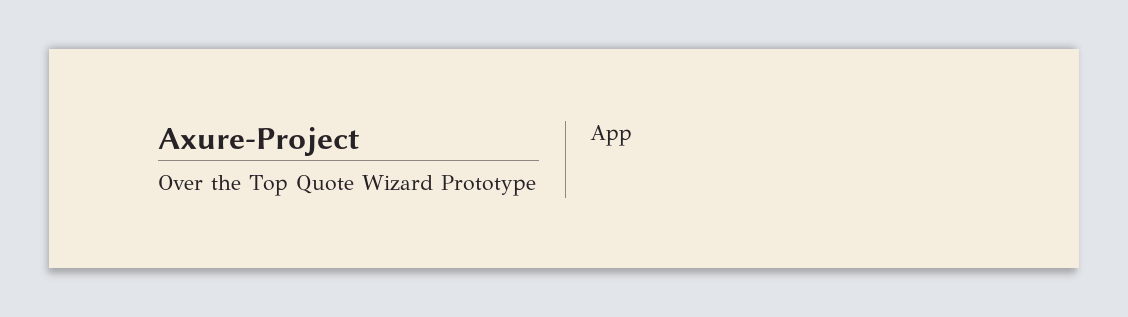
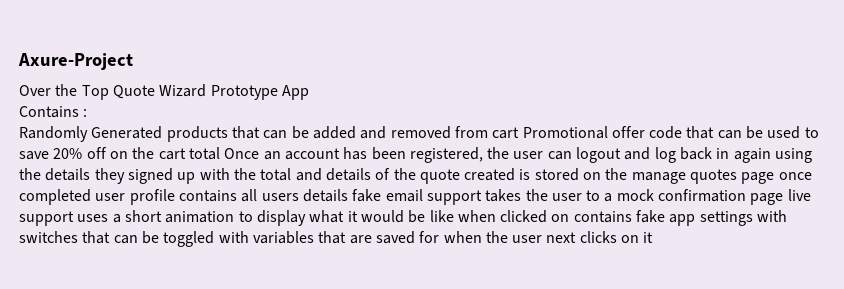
+ Contains :
+ Randomly Generated products that can be added and removed from cart Promotional offer code that can be used to save 20% off on the cart total Once an account has been registered, the user can logout and log back in again using the details they signed up with the total and details of the quote created is stored on the manage quotes page once completed user profile contains all users details fake email support takes the user to a mock confirmation page live support uses a short animation to display what it would be like when clicked on contains fake app settings with switches that can be toggled with variables that are saved for when the user next clicks on it

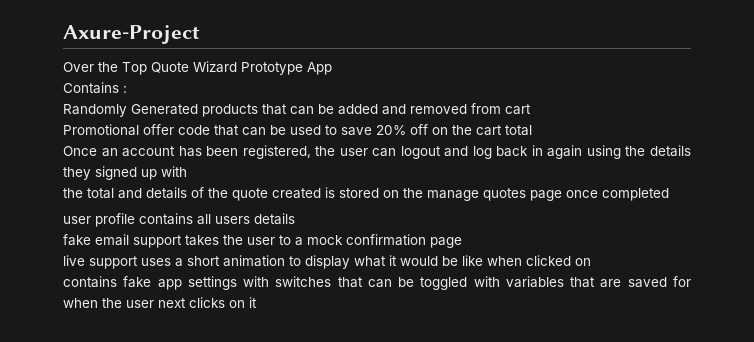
- Randomly Generated products that can be added and removed from cart Promotional offer code that can be used to save 20% off on the cart total Once an account has been registered, the user can logout and log back in again using the details they signed up with the total and details of the quote created is stored on the manage quotes page once completed user profile contains all users details fake email support takes the user to a mock confirmation page live support uses a short animation to display what it would be like when clicked on contains fake app settings with switches that can be toggled with variables that are saved for when the user next clicks on it
+ Randomly Generated products that can be added and removed from cart
+ Promotional offer code that can be used to save 20% off on the cart total
+ Once an account has been registered, the user can logout and log back in again using the details they signed up with
+ the total and details of the quote created is stored on the manage quotes page once completed
+ user profile contains all users details
+ fake email support takes the user to a mock confirmation page
+ live support uses a short animation to display what it would be like when clicked on
+ contains fake app settings with switches that can be toggled with variables that are saved for when the user next clicks on it

